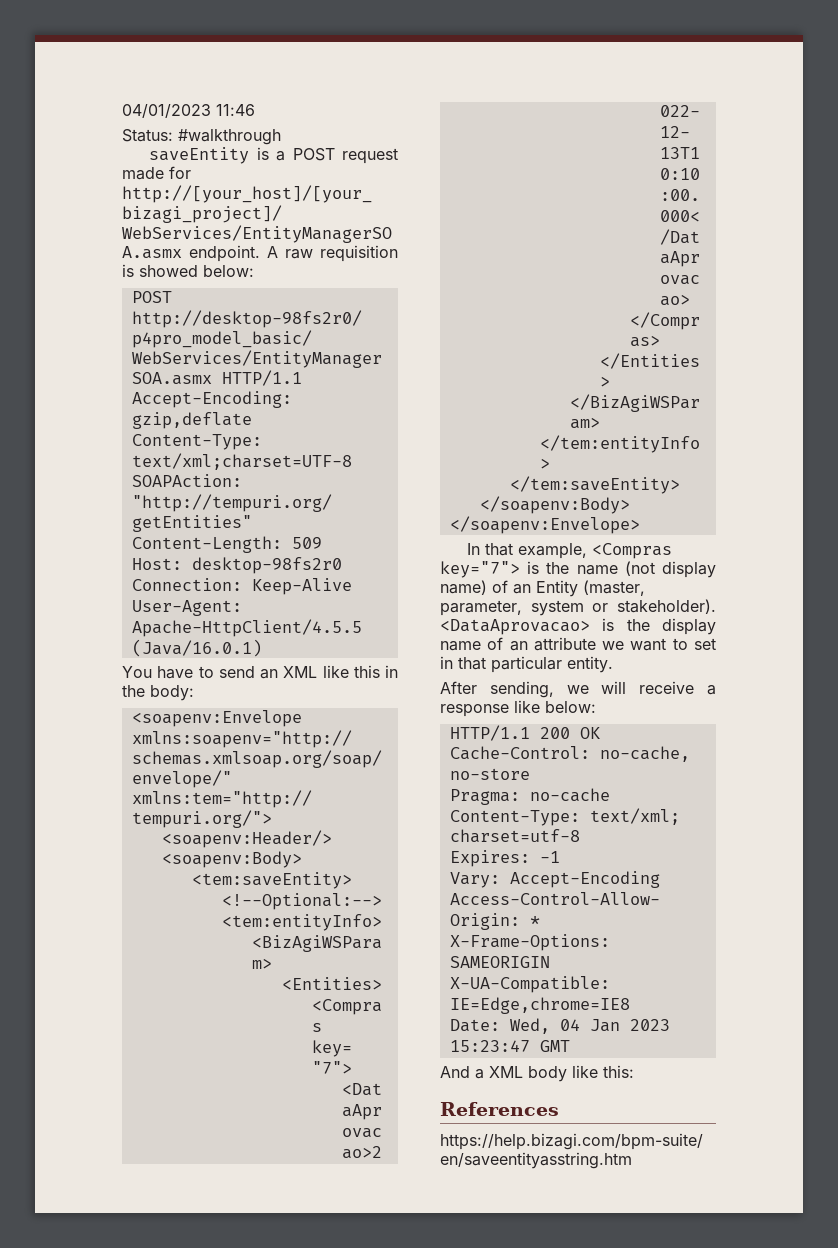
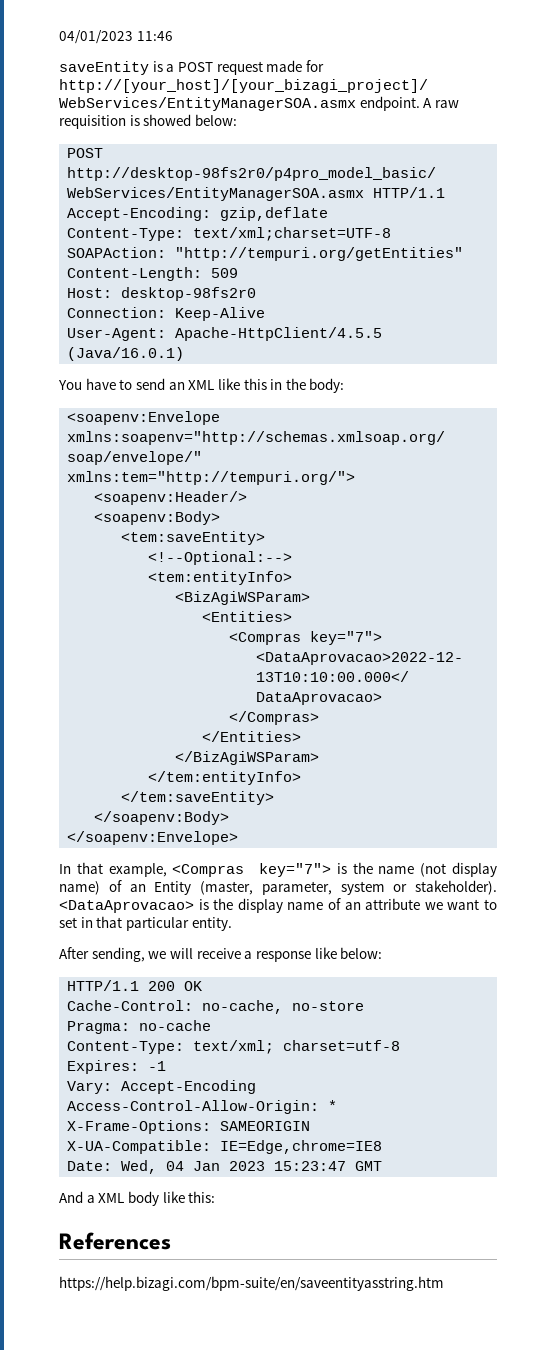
- Status: #walkthrough

